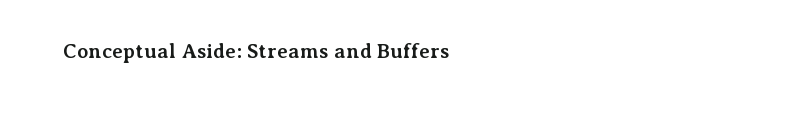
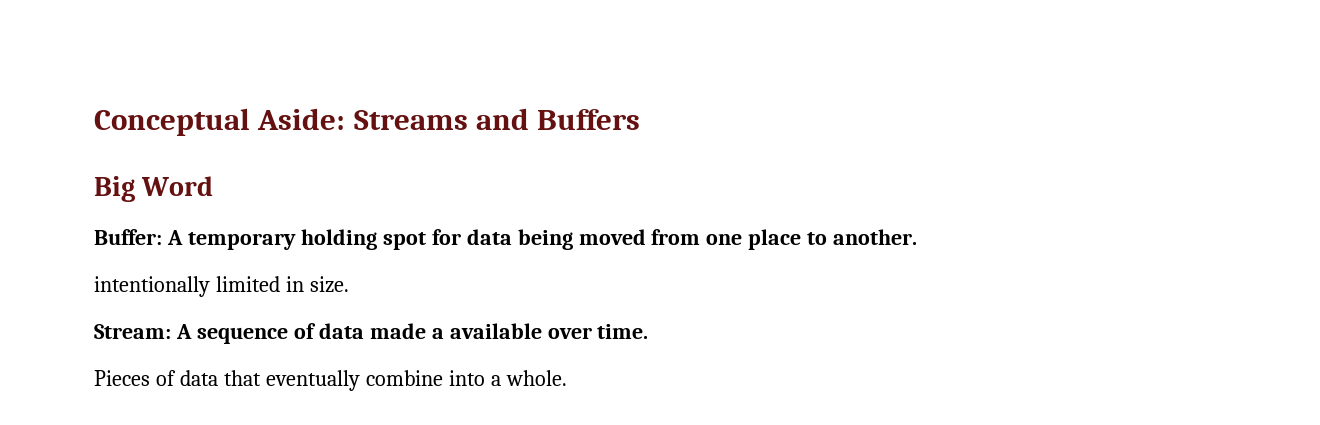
+ Big Word
+ Buffer: A temporary holding spot for data being moved from one place to another.
+ intentionally limited in size.
+ Stream: A sequence of data made a available over time.
+ Pieces of data that eventually combine into a whole.

